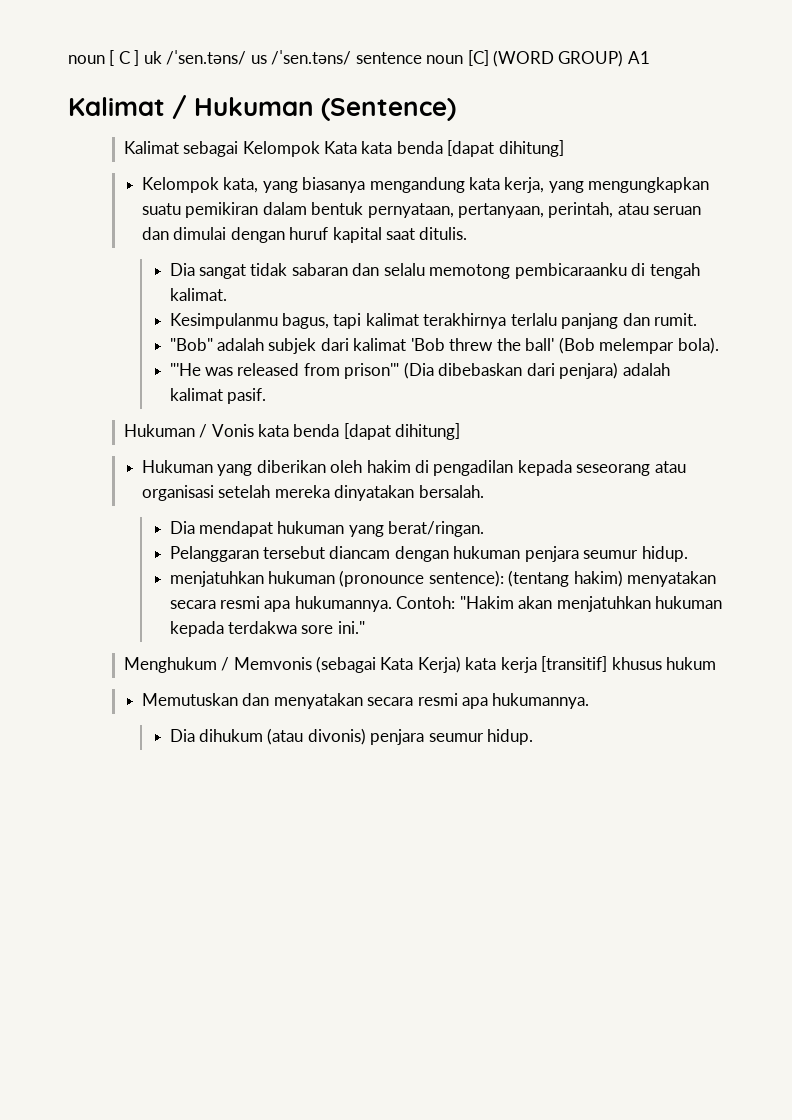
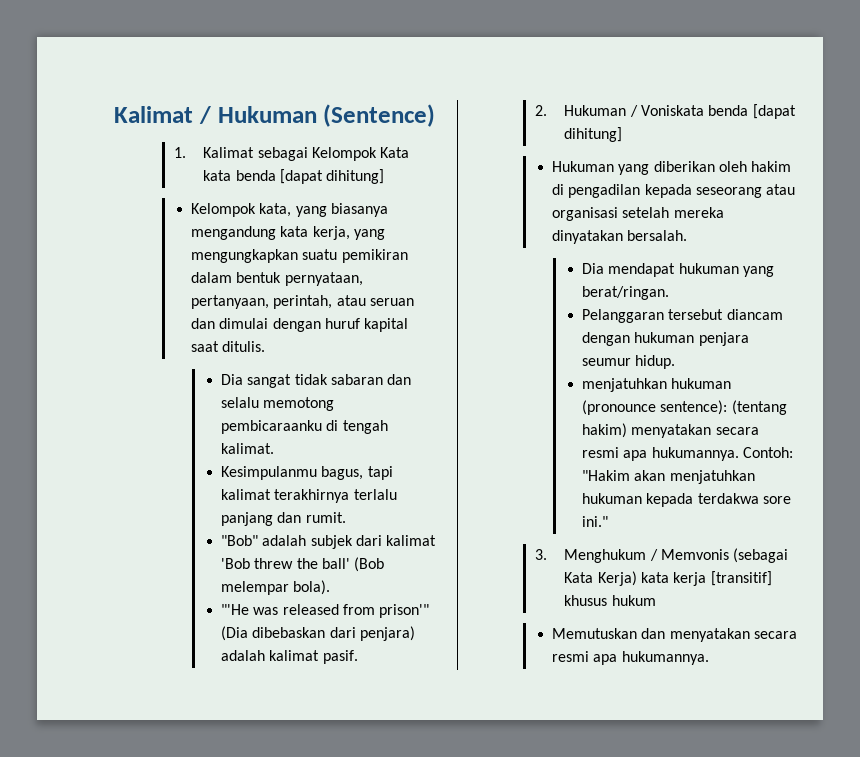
- noun [ C ] uk /ˈsen.təns/ us /ˈsen.təns/ sentence noun [C] (WORD GROUP) A1
- Kalimat sebagai Kelompok Kata kata benda [dapat dihitung]
+ 1. Kalimat sebagai Kelompok Kata kata benda [dapat dihitung]
- Hukuman / Vonis kata benda [dapat dihitung]
+ 2. Hukuman / Voniskata benda [dapat dihitung]
- Menghukum / Memvonis (sebagai Kata Kerja) kata kerja [transitif] khusus hukum
+ 3. Menghukum / Memvonis (sebagai Kata Kerja) kata kerja [transitif] khusus hukum
- Dia dihukum (atau divonis) penjara seumur hidup.

